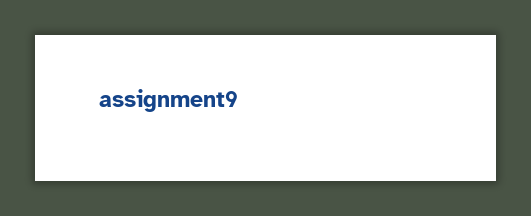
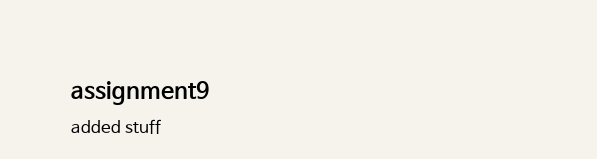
+ added stuff

